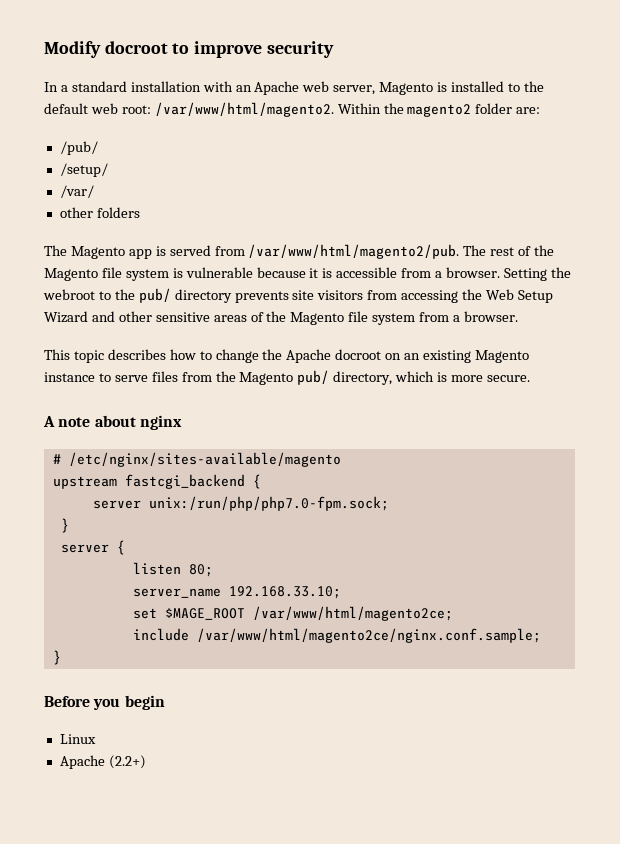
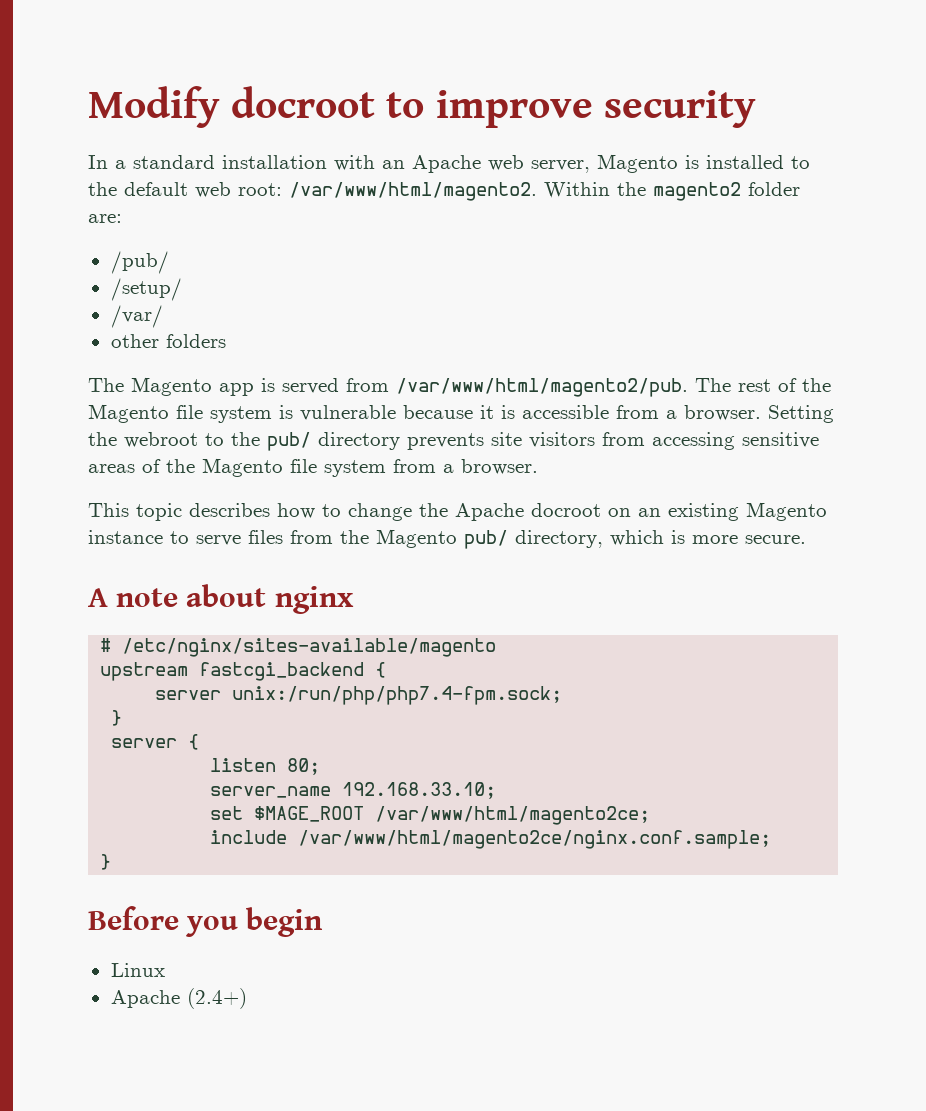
- Setting the webroot to the pub/ directory prevents site visitors from accessing the Web Setup Wizard and other sensitive areas of the Magento file system from a browser.
+ Setting the webroot to the pub/ directory prevents site visitors from accessing sensitive areas of the Magento file system from a browser.
- server unix:/run/php/php7.0-fpm.sock;
+ server unix:/run/php/php7.4-fpm.sock;
- Apache (2.2+)
+ Apache (2.4+)

